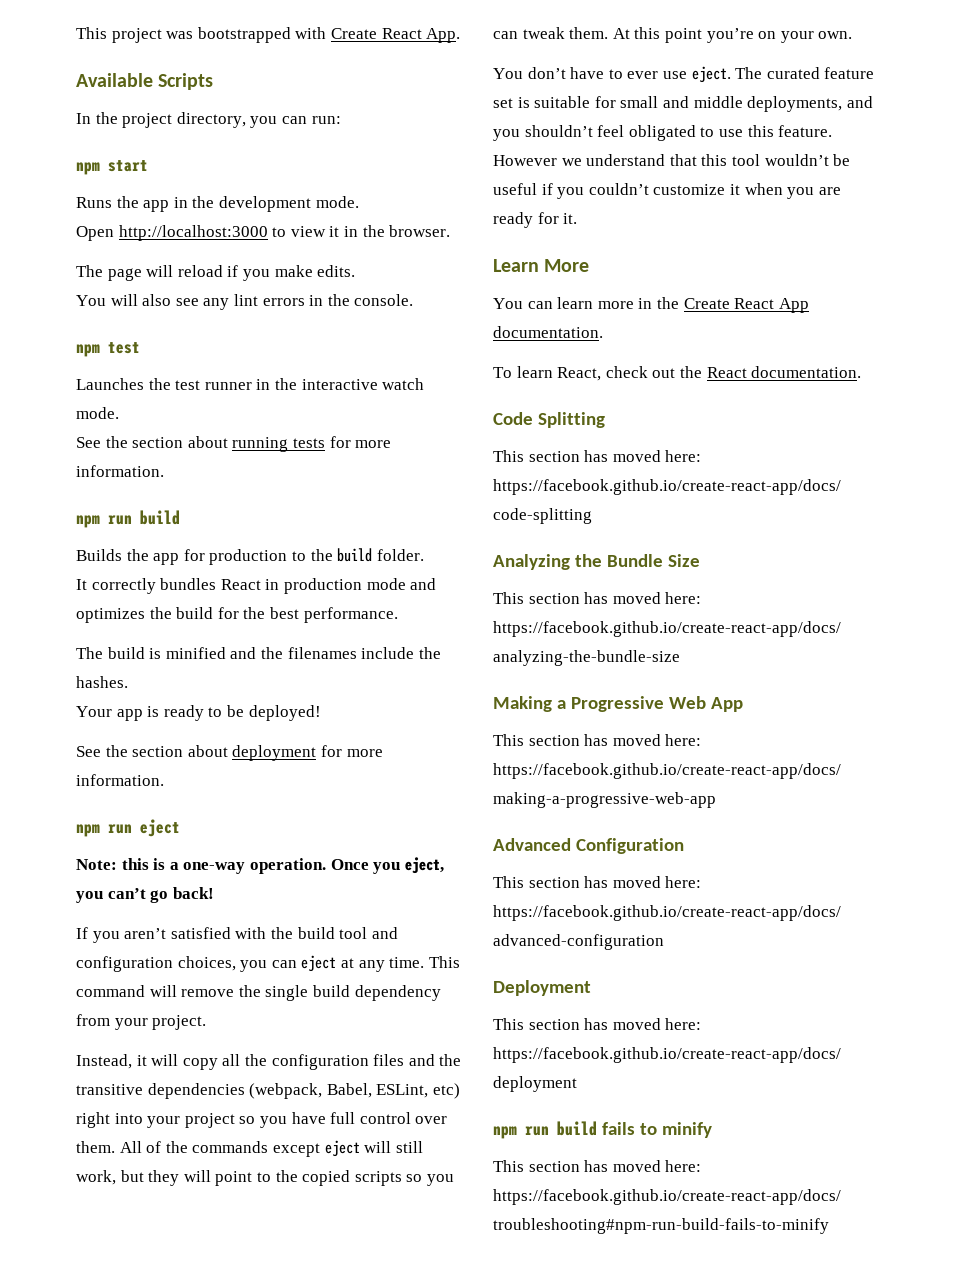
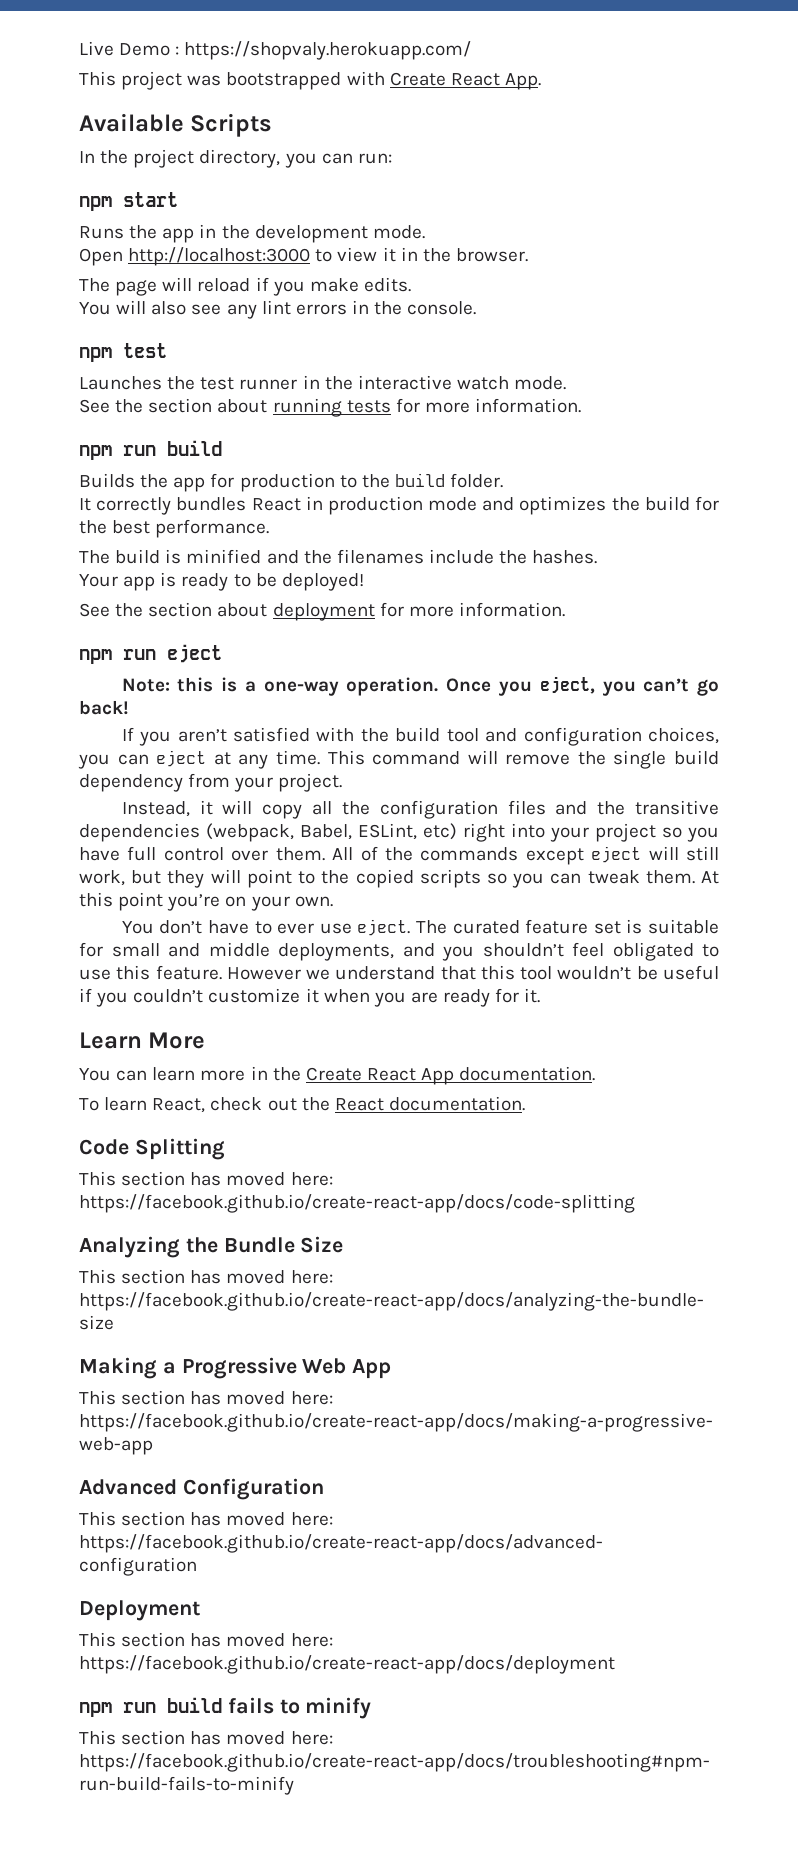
+ Live Demo : https://shopvaly.herokuapp.com/

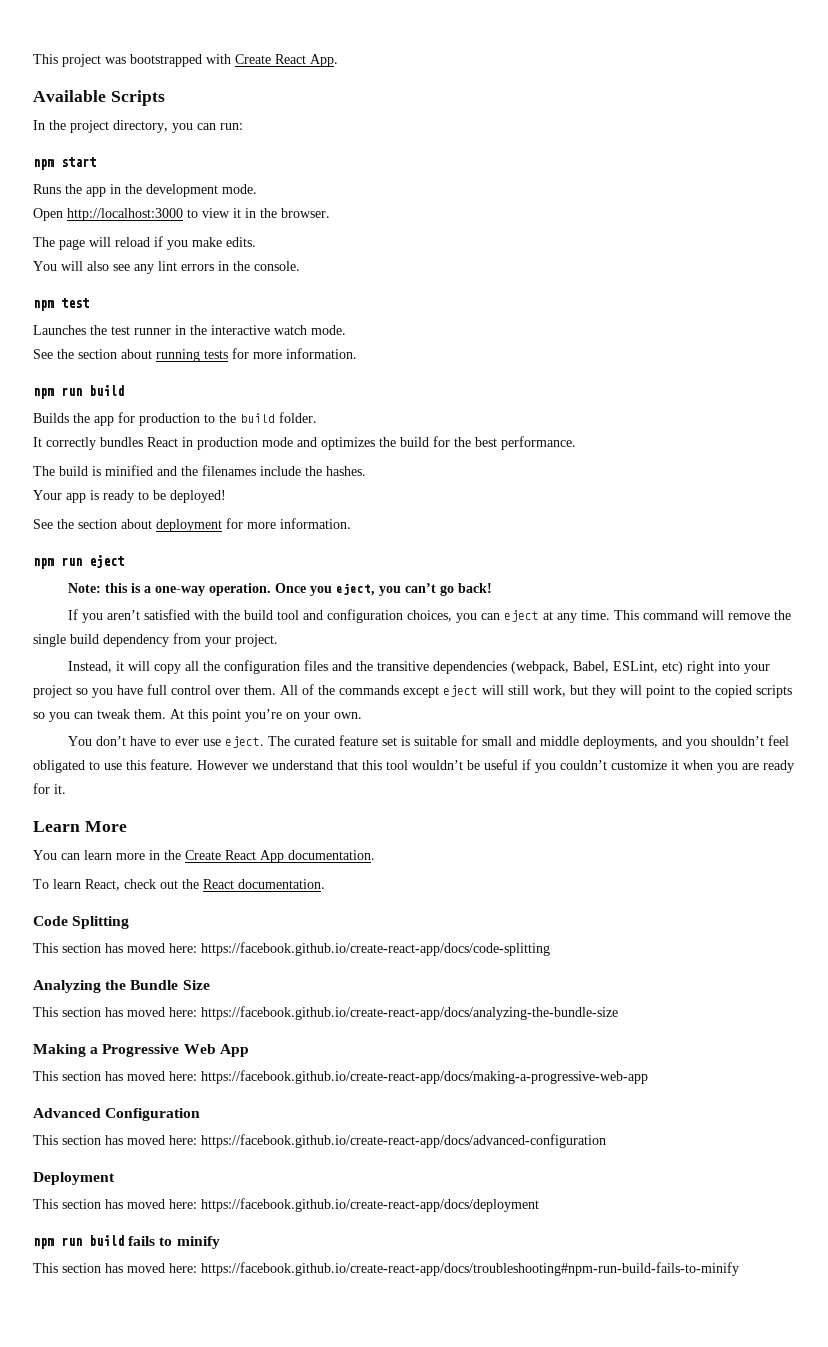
- Live Demo : https://shopvaly.herokuapp.com/

